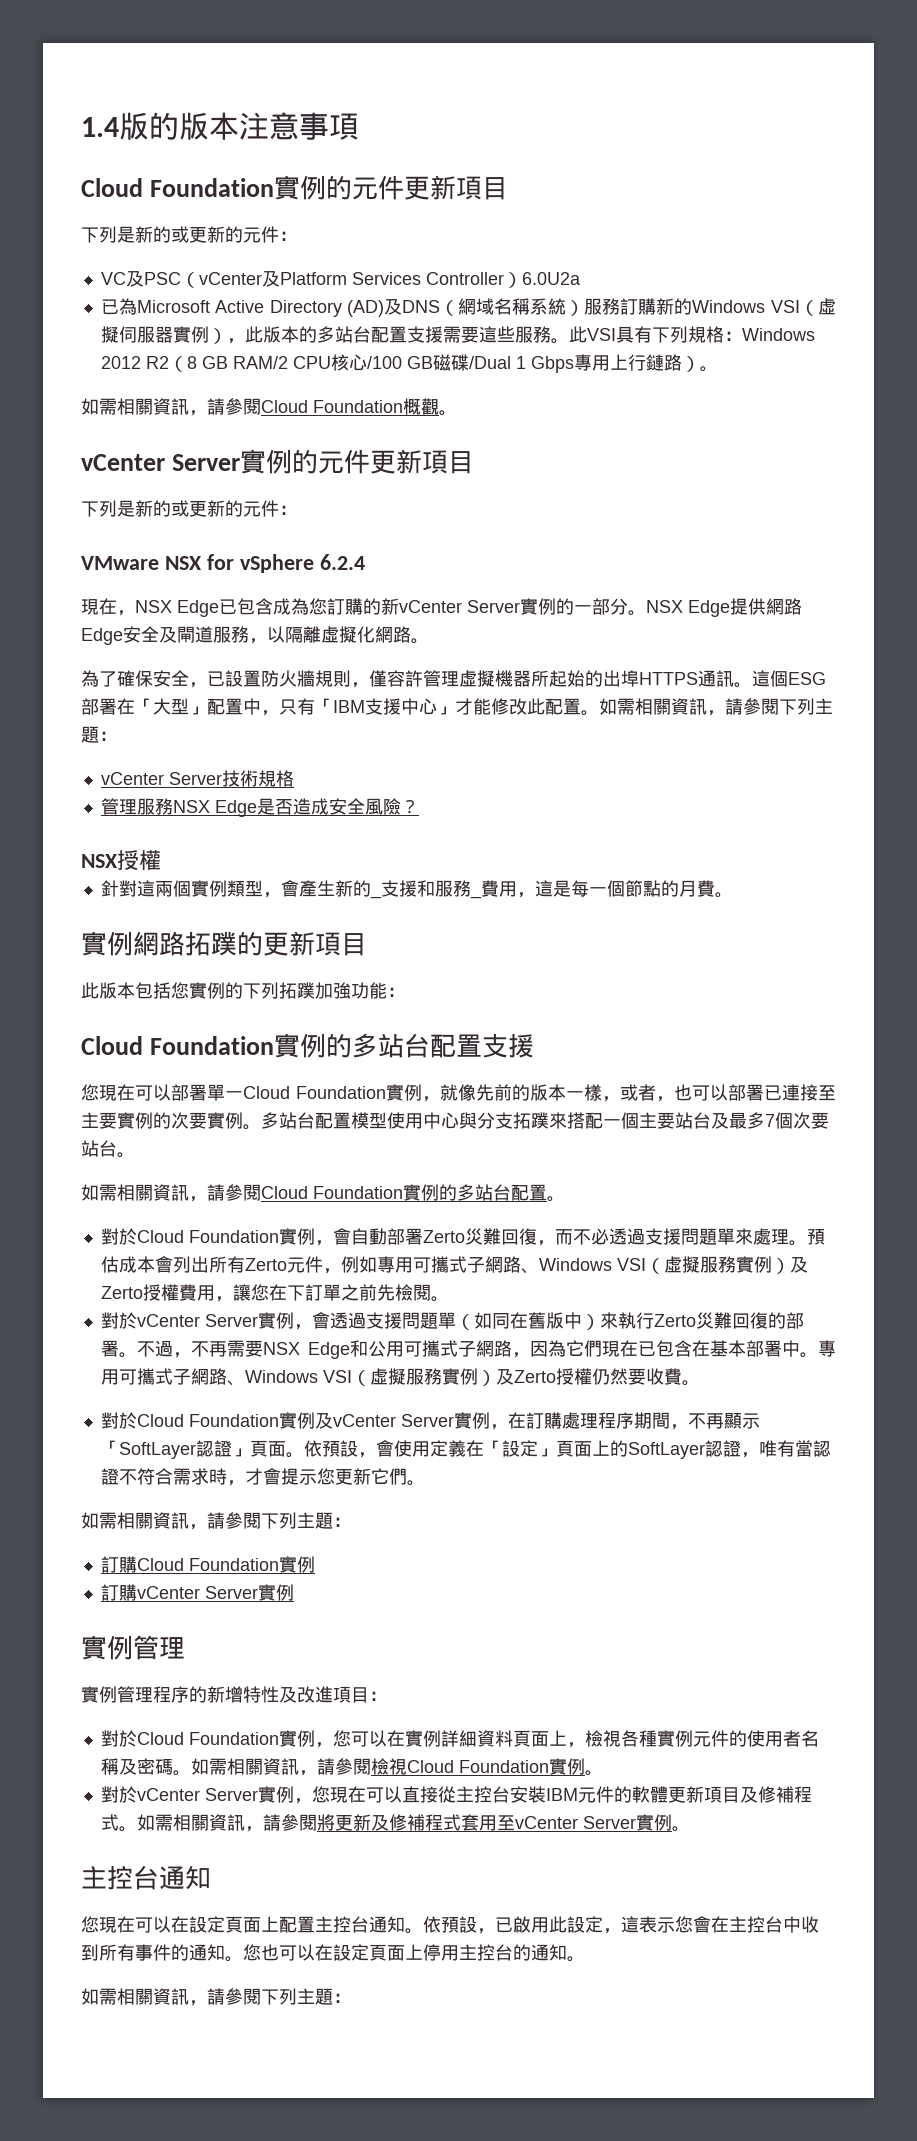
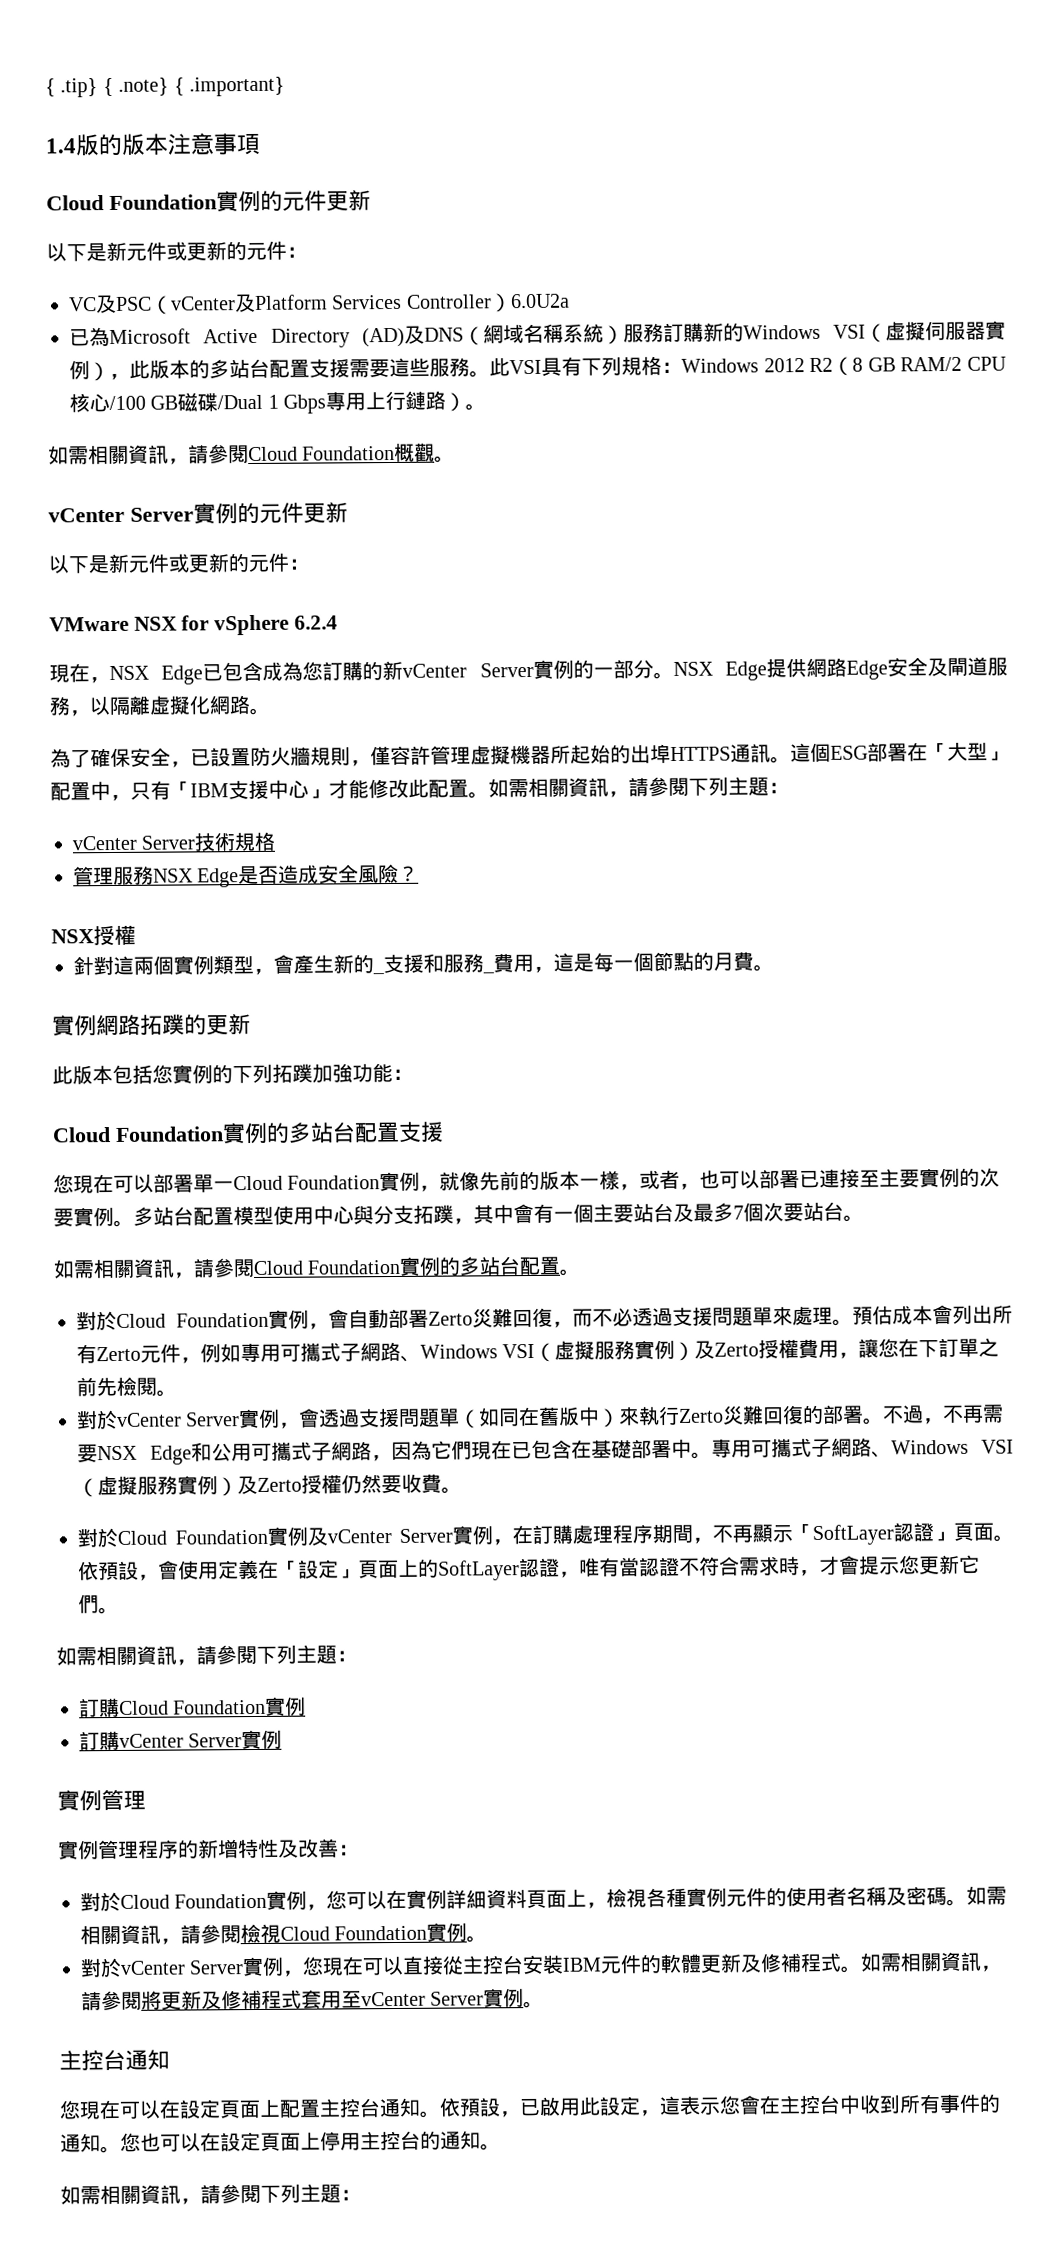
+ { .tip} { .note} { .important}
- Cloud Foundation實例的元件更新項目
- 下列是新的或更新的元件：
+ Cloud Foundation實例的元件更新
+ 以下是新元件或更新的元件：
- vCenter Server實例的元件更新項目
- 下列是新的或更新的元件：
+ vCenter Server實例的元件更新
+ 以下是新元件或更新的元件：
- 實例網路拓蹼的更新項目
+ 實例網路拓蹼的更新
- 多站台配置模型使用中心與分支拓蹼來搭配一個主要站台及最多7個次要站台。
+ 多站台配置模型使用中心與分支拓蹼，其中會有一個主要站台及最多7個次要站台。
- 不過，不再需要NSX Edge和公用可攜式子網路，因為它們現在已包含在基本部署中。
+ 不過，不再需要NSX Edge和公用可攜式子網路，因為它們現在已包含在基礎部署中。
- 實例管理程序的新增特性及改進項目：
+ 實例管理程序的新增特性及改善：
- 對於vCenter Server實例，您現在可以直接從主控台安裝IBM元件的軟體更新項目及修補程式。
+ 對於vCenter Server實例，您現在可以直接從主控台安裝IBM元件的軟體更新及修補程式。

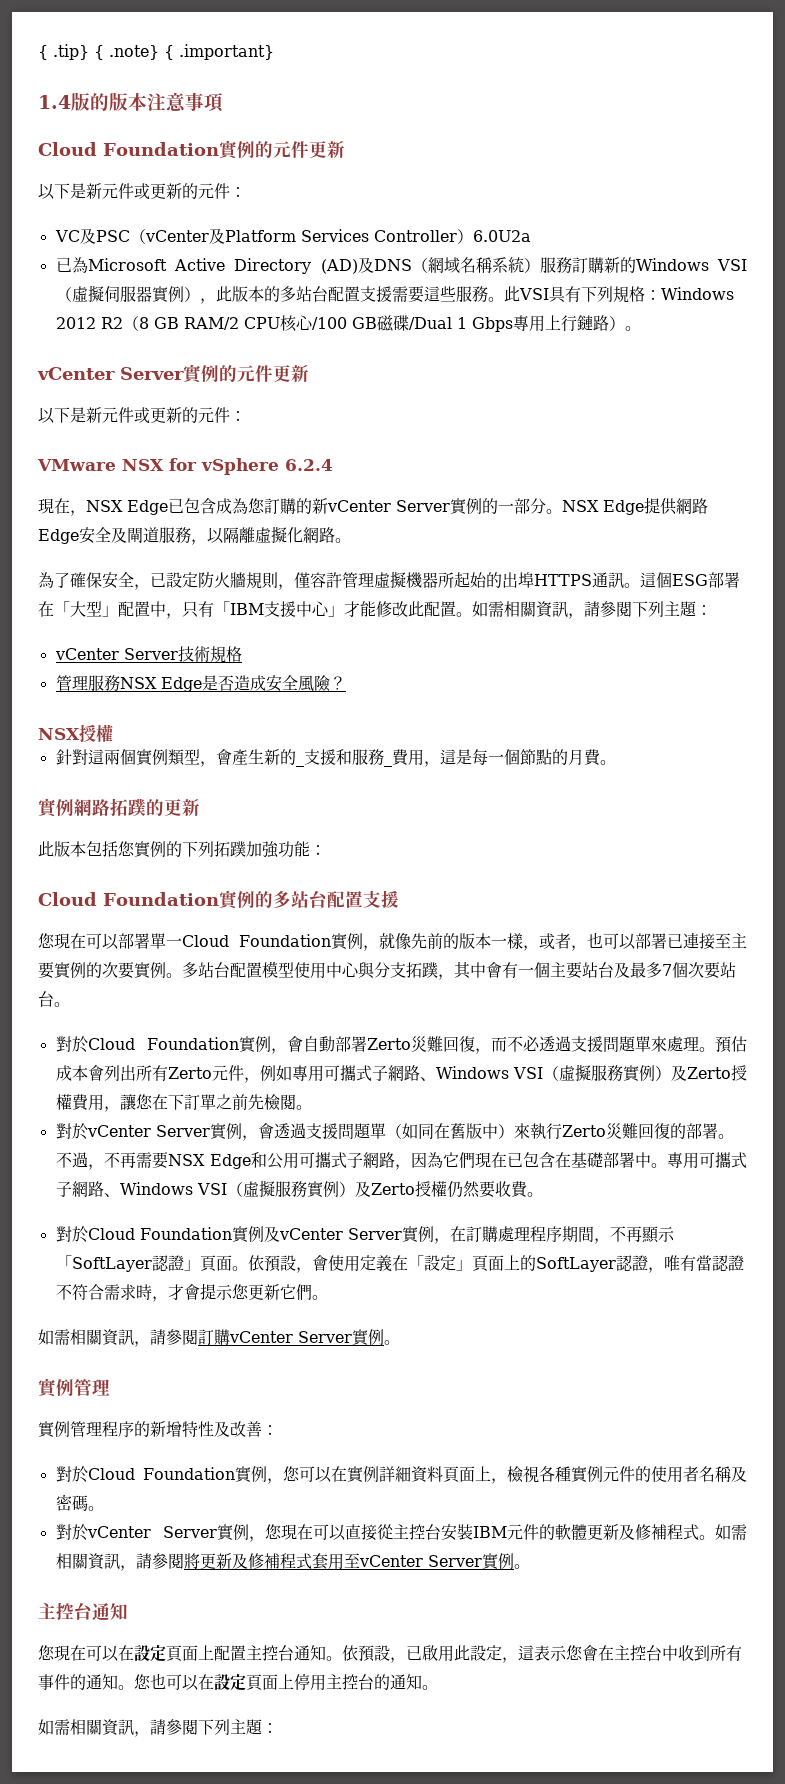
- 如需相關資訊，請參閱Cloud Foundation概觀。
- 為了確保安全，已設置防火牆規則，僅容許管理虛擬機器所起始的出埠HTTPS通訊。
+ 為了確保安全，已設定防火牆規則，僅容許管理虛擬機器所起始的出埠HTTPS通訊。
- 如需相關資訊，請參閱Cloud Foundation實例的多站台配置。
  依預設，會使用定義在「設定」頁面上的SoftLayer認證，唯有當認證不符合需求時，才會提示您更新它們。
- 如需相關資訊，請參閱下列主題：
- 訂購Cloud Foundation實例
- 訂購vCenter Server實例
+ 如需相關資訊，請參閱訂購vCenter Server實例。
- 如需相關資訊，請參閱檢視Cloud Foundation實例。

